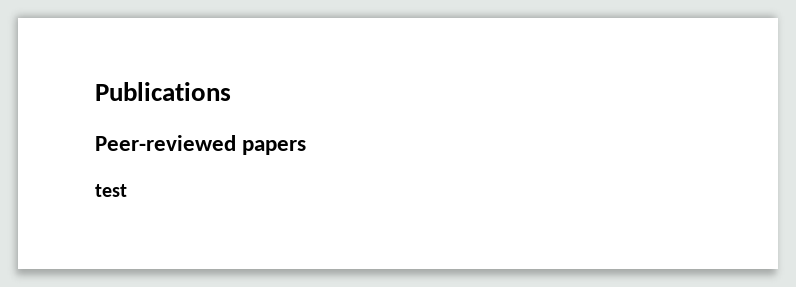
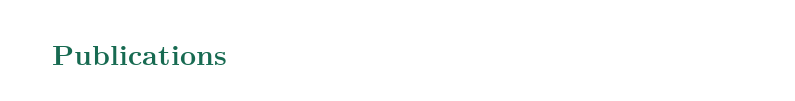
- Peer-reviewed papers
- test

